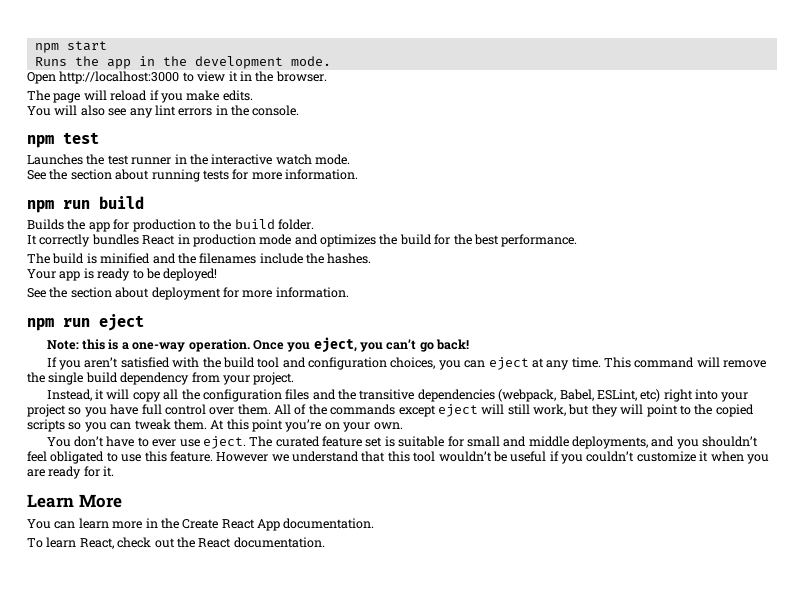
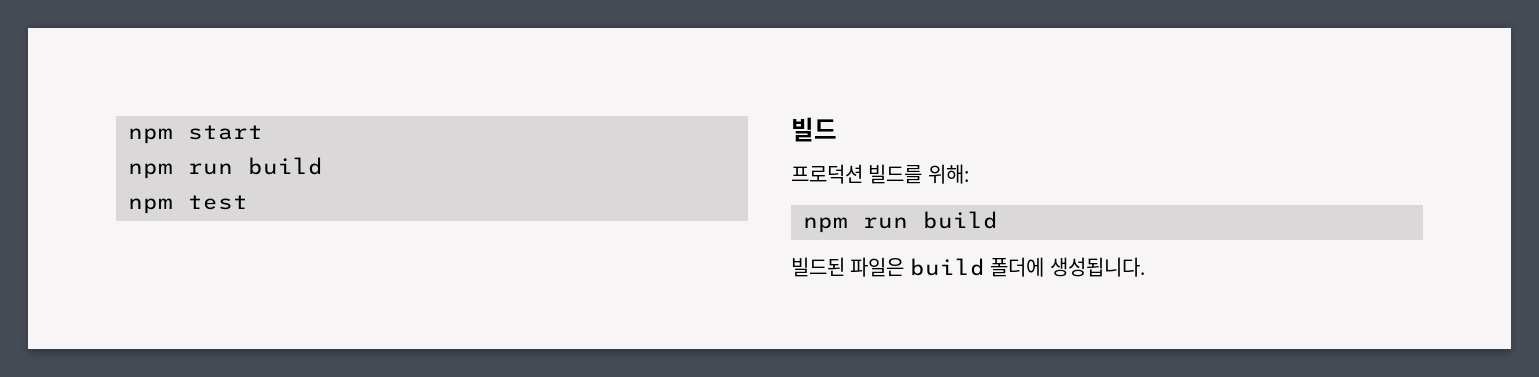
  npm start
- Runs the app in the development mode.
- Open http://localhost:3000 to view it in the browser.
- The page will reload if you make edits.
- You will also see any lint errors in the console.
+ npm run build
  npm test
- Launches the test runner in the interactive watch mode.
- See the section about running tests for more information.
+ 빌드
+ 프로덕션 빌드를 위해:
  npm run build
- Builds the app for production to the build folder.
- It correctly bundles React in production mode and optimizes the build for the best performance.
- The build is minified and the filenames include the hashes.
- Your app is ready to be deployed!
- See the section about deployment for more information.
- npm run eject
- Note: this is a one-way operation. Once you eject, you can’t go back!
- If you aren’t satisfied with the build tool and configuration choices, you can eject at any time. This command will remove the single build dependency from your project.
- Instead, it will copy all the configuration files and the transitive dependencies (webpack, Babel, ESLint, etc) right into your project so you have full control over them. All of the commands except eject will still work, but they will point to the copied scripts so you can tweak them. At this point you’re on your own.
- You don’t have to ever use eject. The curated feature set is suitable for small and middle deployments, and you shouldn’t feel obligated to use this feature. However we understand that this tool wouldn’t be useful if you couldn’t customize it when you are ready for it.
- Learn More
- You can learn more in the Create React App documentation.
- To learn React, check out the React documentation.
+ 빌드된 파일은 build 폴더에 생성됩니다.

